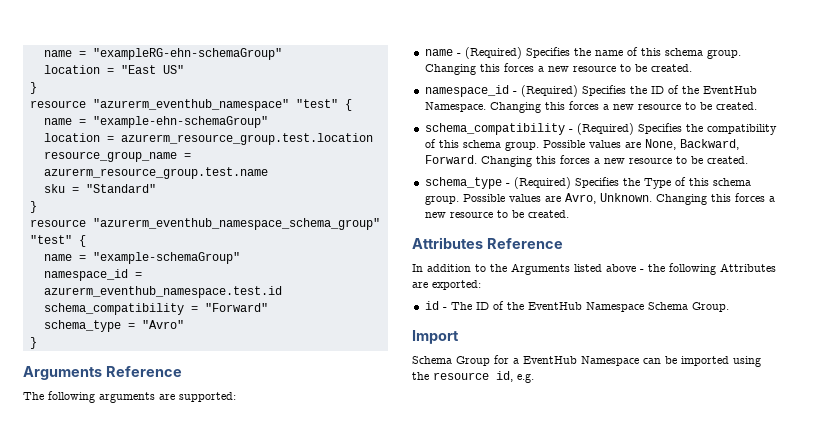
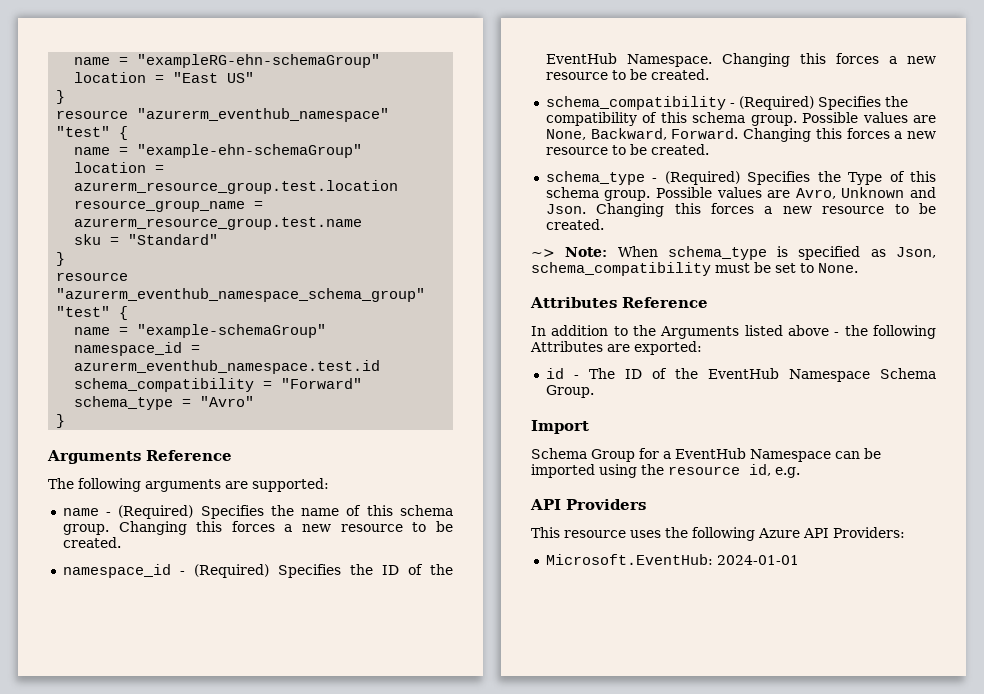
- Possible values are Avro, Unknown. Changing this forces a new resource to be created.
+ Possible values are Avro, Unknown and Json. Changing this forces a new resource to be created.
+ ~> Note: When schema_type is specified as Json, schema_compatibility must be set to None.
+ API Providers
+ This resource uses the following Azure API Providers:
+ Microsoft.EventHub: 2024-01-01

